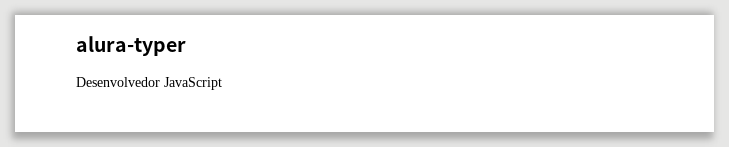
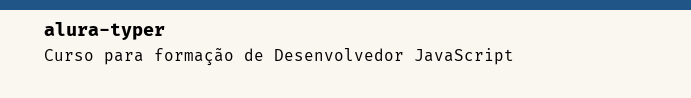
- Desenvolvedor JavaScript
+ Curso para formação de Desenvolvedor JavaScript

